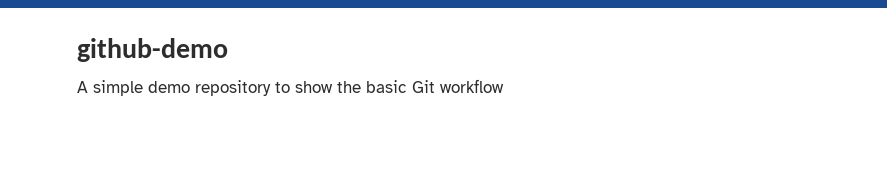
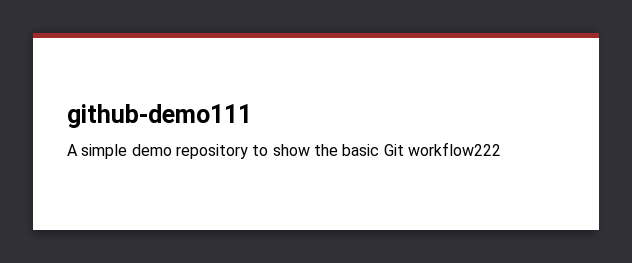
- github-demo
+ github-demo111
- A simple demo repository to show the basic Git workflow
+ A simple demo repository to show the basic Git workflow222

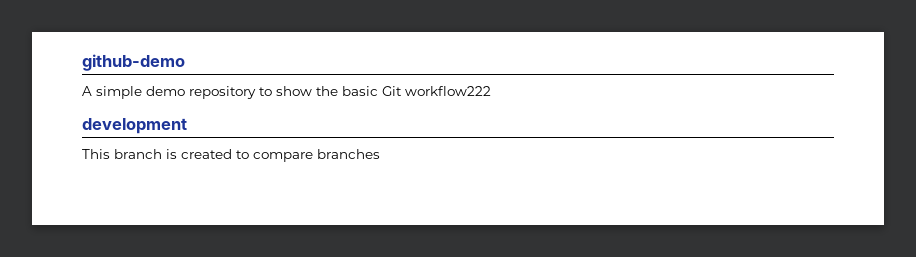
- github-demo111
+ github-demo
+ development
+ This branch is created to compare branches

